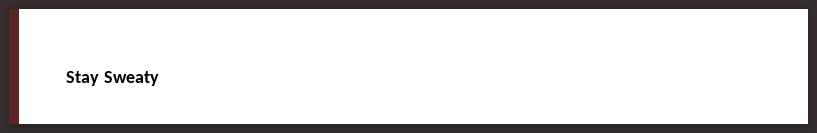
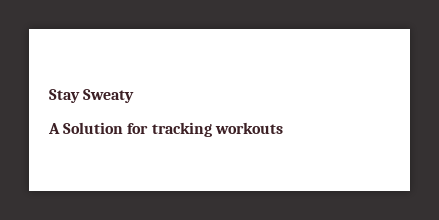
+ A Solution for tracking workouts

